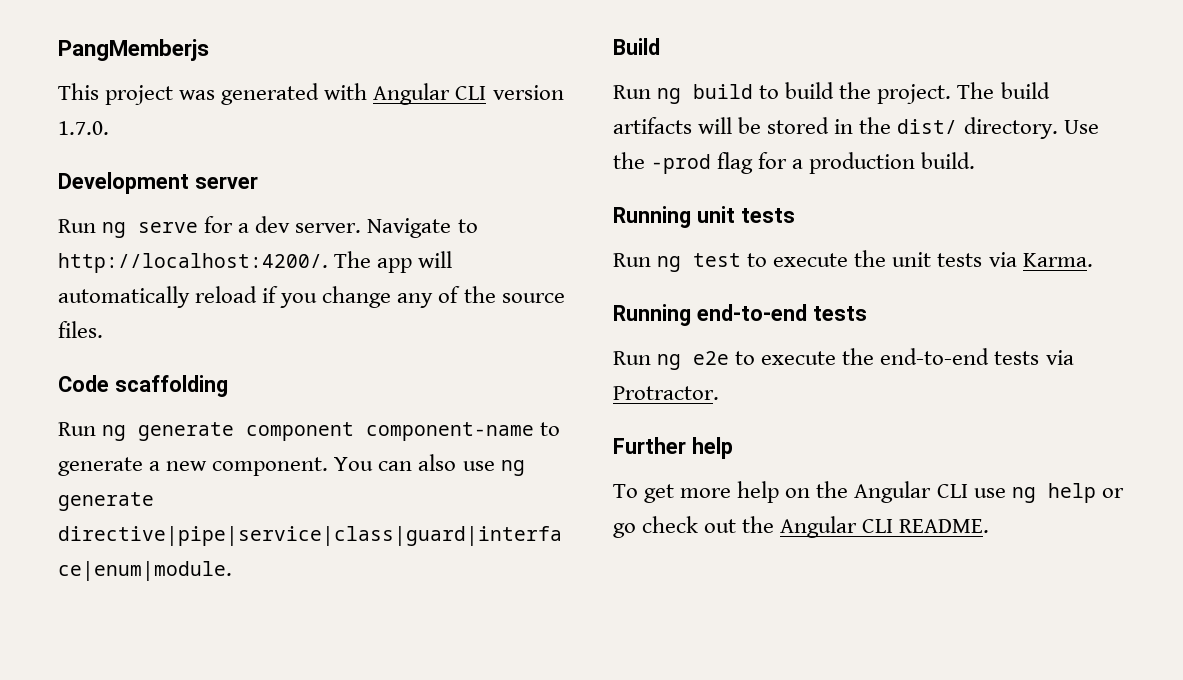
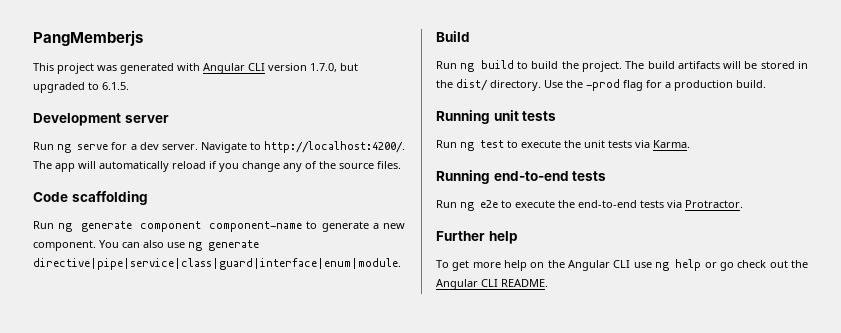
- This project was generated with Angular CLI version 1.7.0.
+ This project was generated with Angular CLI version 1.7.0, but upgraded to 6.1.5.

